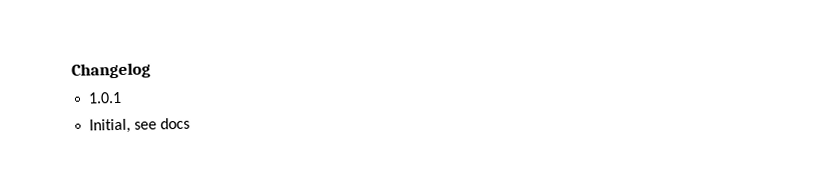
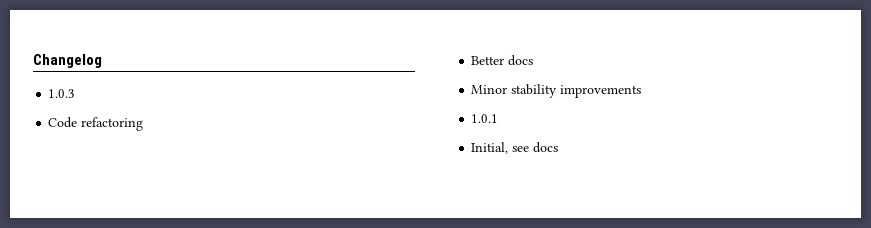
+ 1.0.3
+ Code refactoring
+ Better docs
+ Minor stability improvements

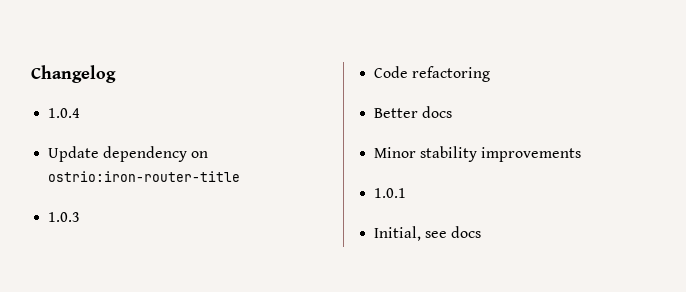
+ 1.0.4
+ Update dependency on ostrio:iron-router-title

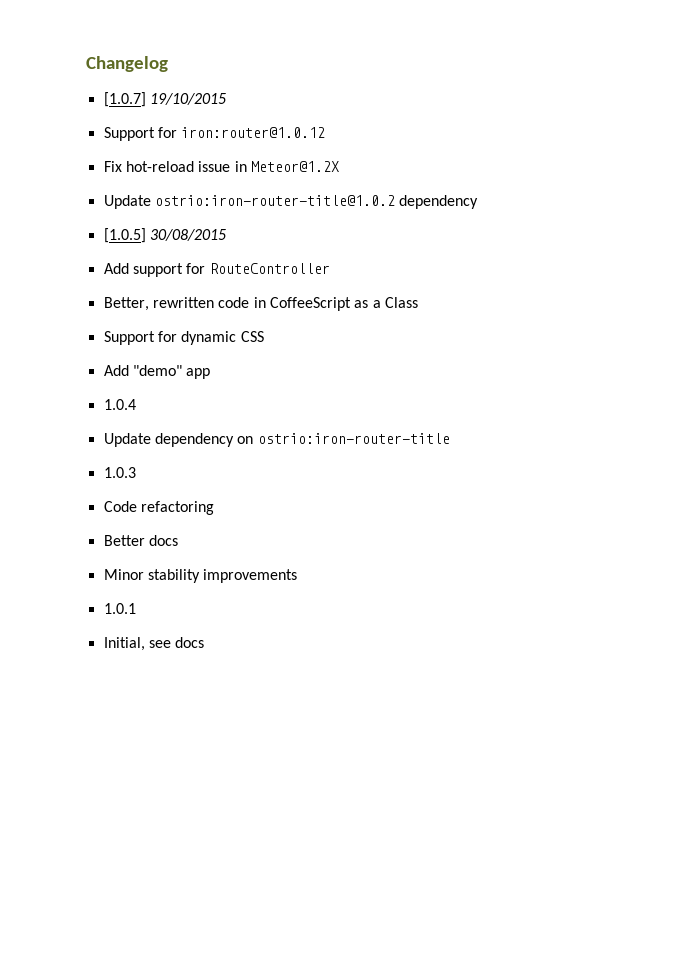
+ [1.0.7] 19/10/2015
+ Support for iron:router@1.0.12
+ Fix hot-reload issue in Meteor@1.2X
+ Update ostrio:iron-router-title@1.0.2 dependency
+ [1.0.5] 30/08/2015
+ Add support for RouteController
+ Better, rewritten code in CoffeeScript as a Class
+ Support for dynamic CSS
+ Add "demo" app

